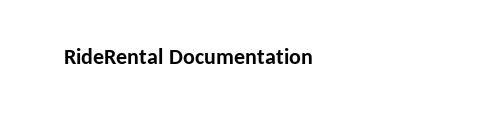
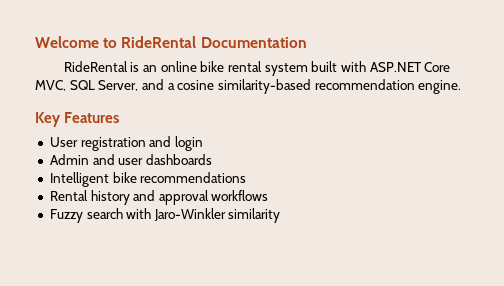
- RideRental Documentation
+ Welcome to RideRental Documentation
+ RideRental is an online bike rental system built with ASP.NET Core MVC, SQL Server, and a cosine similarity-based recommendation engine.
+ Key Features
+ User registration and login
+ Admin and user dashboards
+ Intelligent bike recommendations
+ Rental history and approval workflows
+ Fuzzy search with Jaro-Winkler similarity

